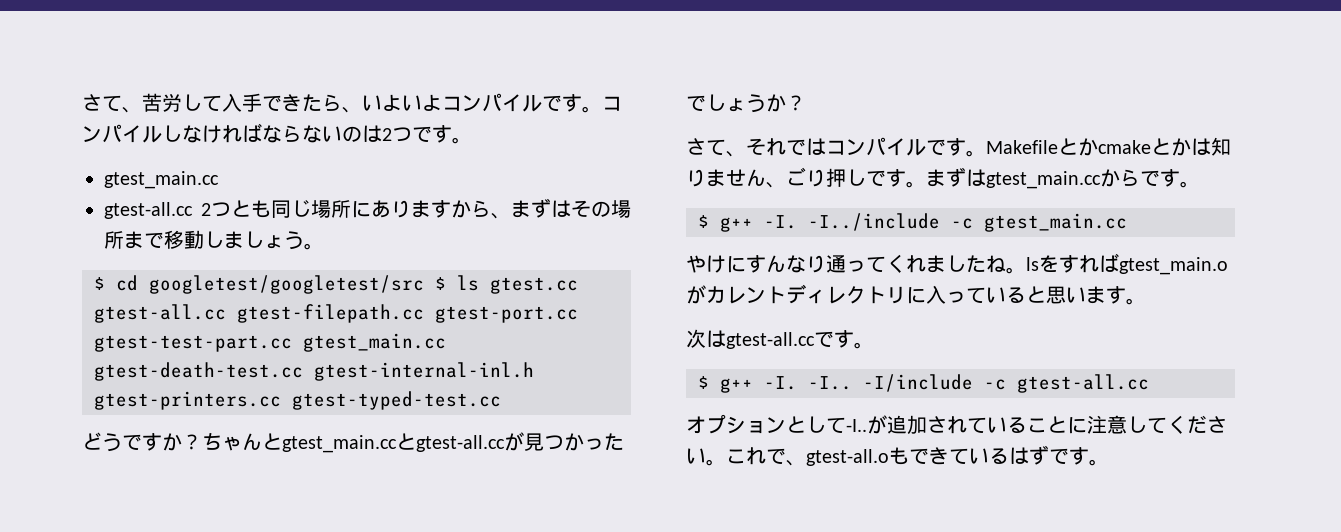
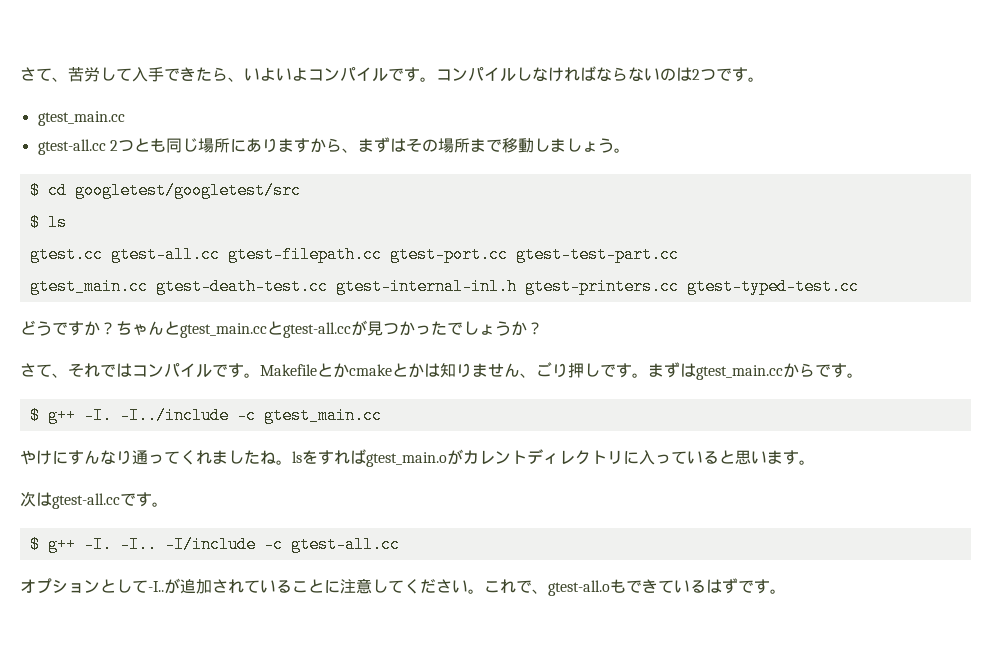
- $ cd googletest/googletest/src $ ls gtest.cc gtest-all.cc gtest-filepath.cc gtest-port.cc gtest-test-part.cc gtest_main.cc gtest-death-test.cc gtest-internal-inl.h gtest-printers.cc gtest-typed-test.cc
+ $ cd googletest/googletest/src
+ $ ls
+ gtest.cc gtest-all.cc gtest-filepath.cc gtest-port.cc gtest-test-part.cc
+ gtest_main.cc gtest-death-test.cc gtest-internal-inl.h gtest-printers.cc gtest-typed-test.cc

